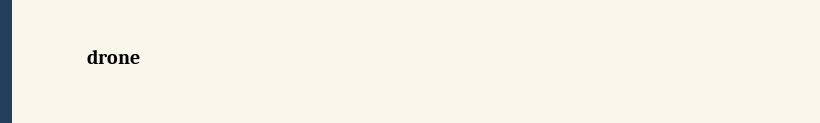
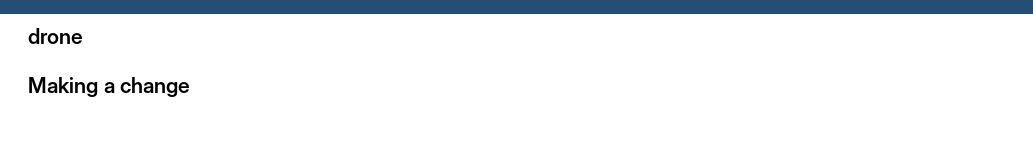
+ Making a change

